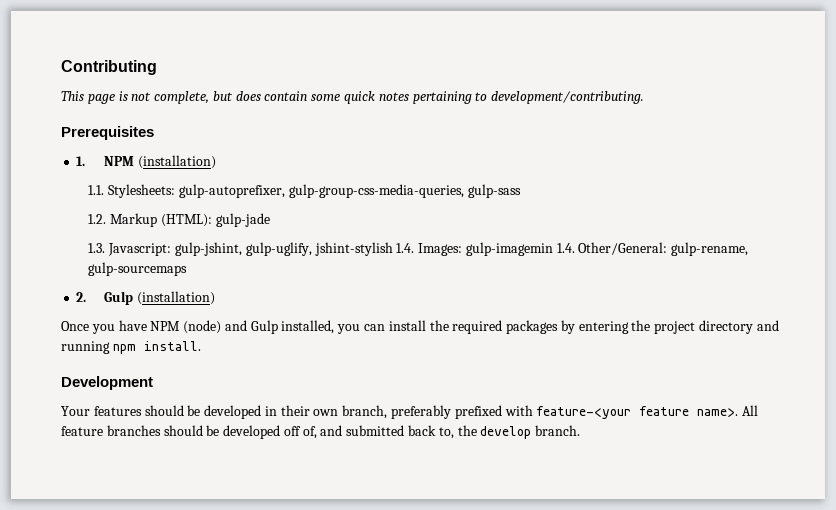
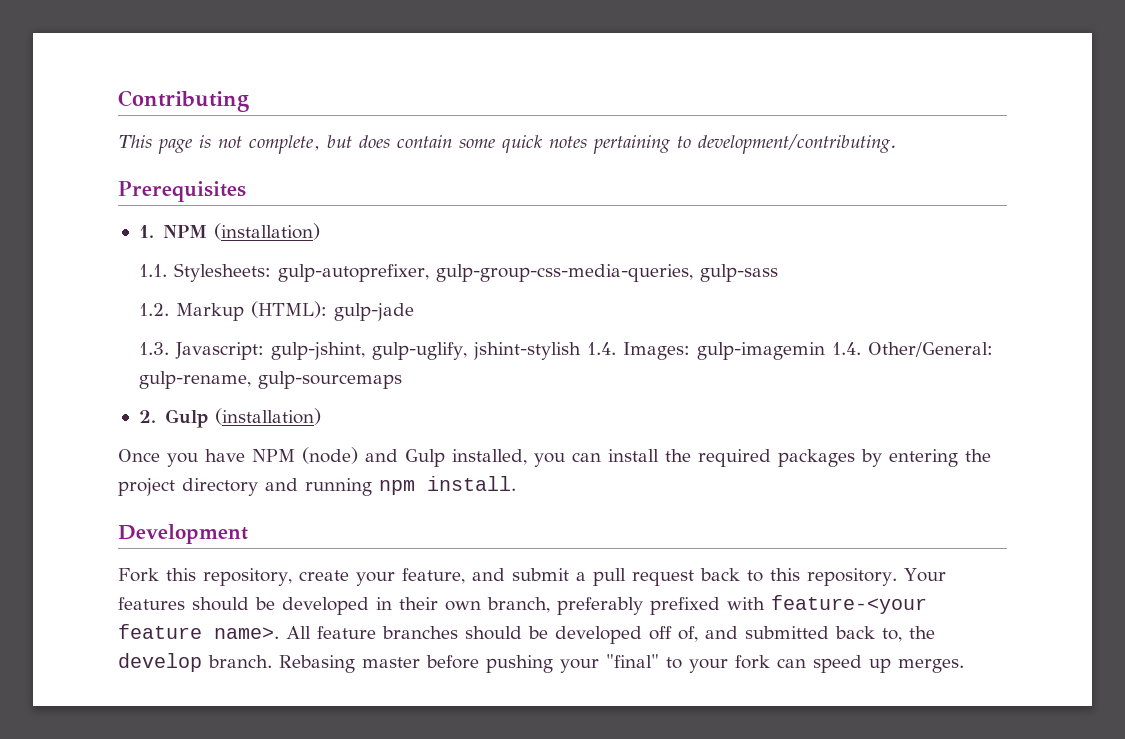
+ Fork this repository, create your feature, and submit a pull request back to this repository.
+ Rebasing master before pushing your "final" to your fork can speed up merges.

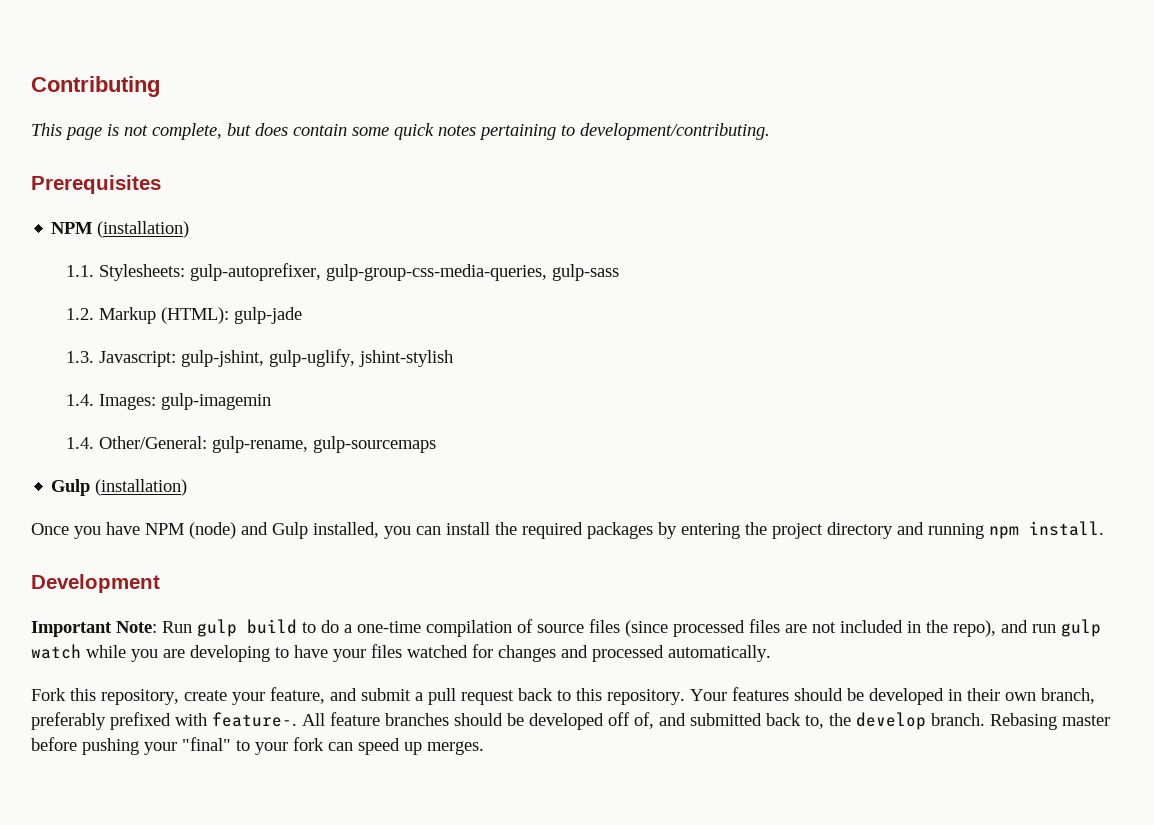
- 1. NPM (installation)
+ NPM (installation)
- 1.3. Javascript: gulp-jshint, gulp-uglify, jshint-stylish 1.4. Images: gulp-imagemin 1.4. Other/General: gulp-rename, gulp-sourcemaps
+ 1.3. Javascript: gulp-jshint, gulp-uglify, jshint-stylish
+ 1.4. Images: gulp-imagemin
+ 1.4. Other/General: gulp-rename, gulp-sourcemaps
- 2. Gulp (installation)
+ Gulp (installation)
+ Important Note: Run gulp build to do a one-time compilation of source files (since processed files are not included in the repo), and run gulp watch while you are developing to have your files watched for changes and processed automatically.
- Your features should be developed in their own branch, preferably prefixed with feature-<your feature name>.
+ Your features should be developed in their own branch, preferably prefixed with feature-.

